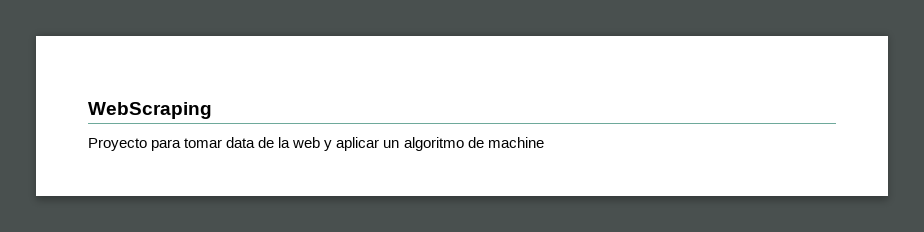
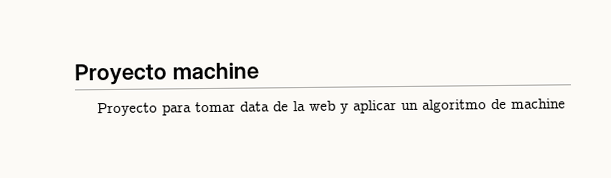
- WebScraping
+ Proyecto machine

